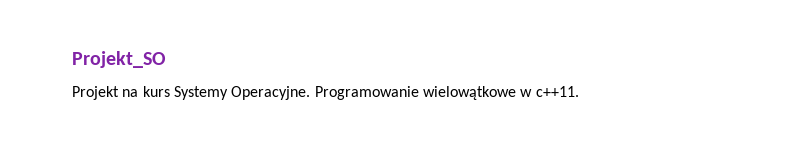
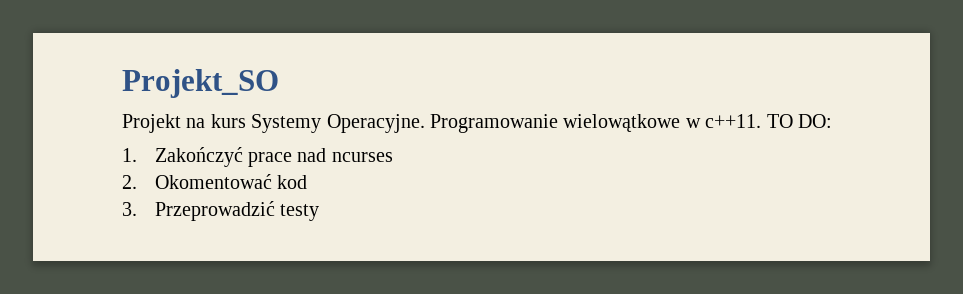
+ TO DO:
+ 1. Zakończyć prace nad ncurses
+ 2. Okomentować kod
+ 3. Przeprowadzić testy

